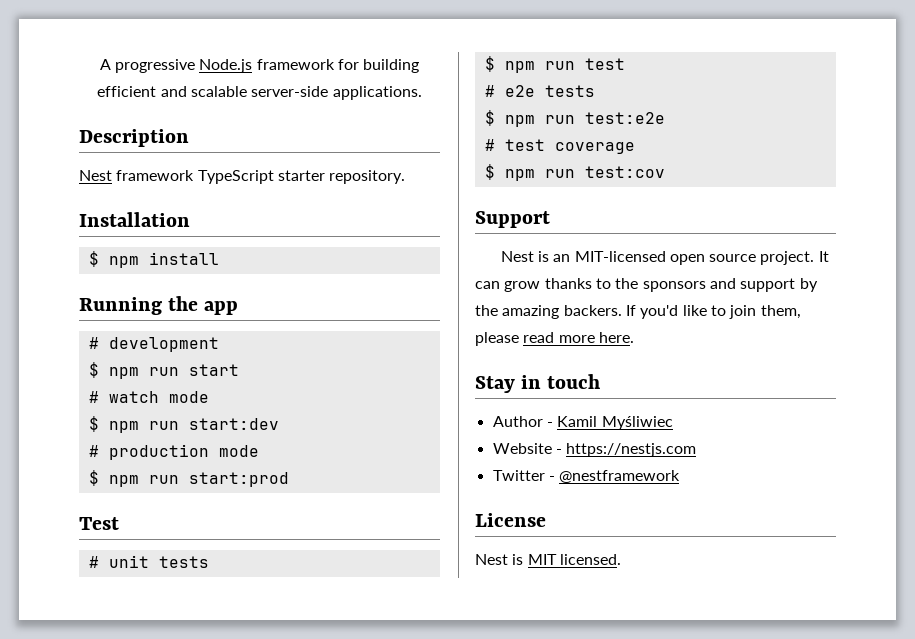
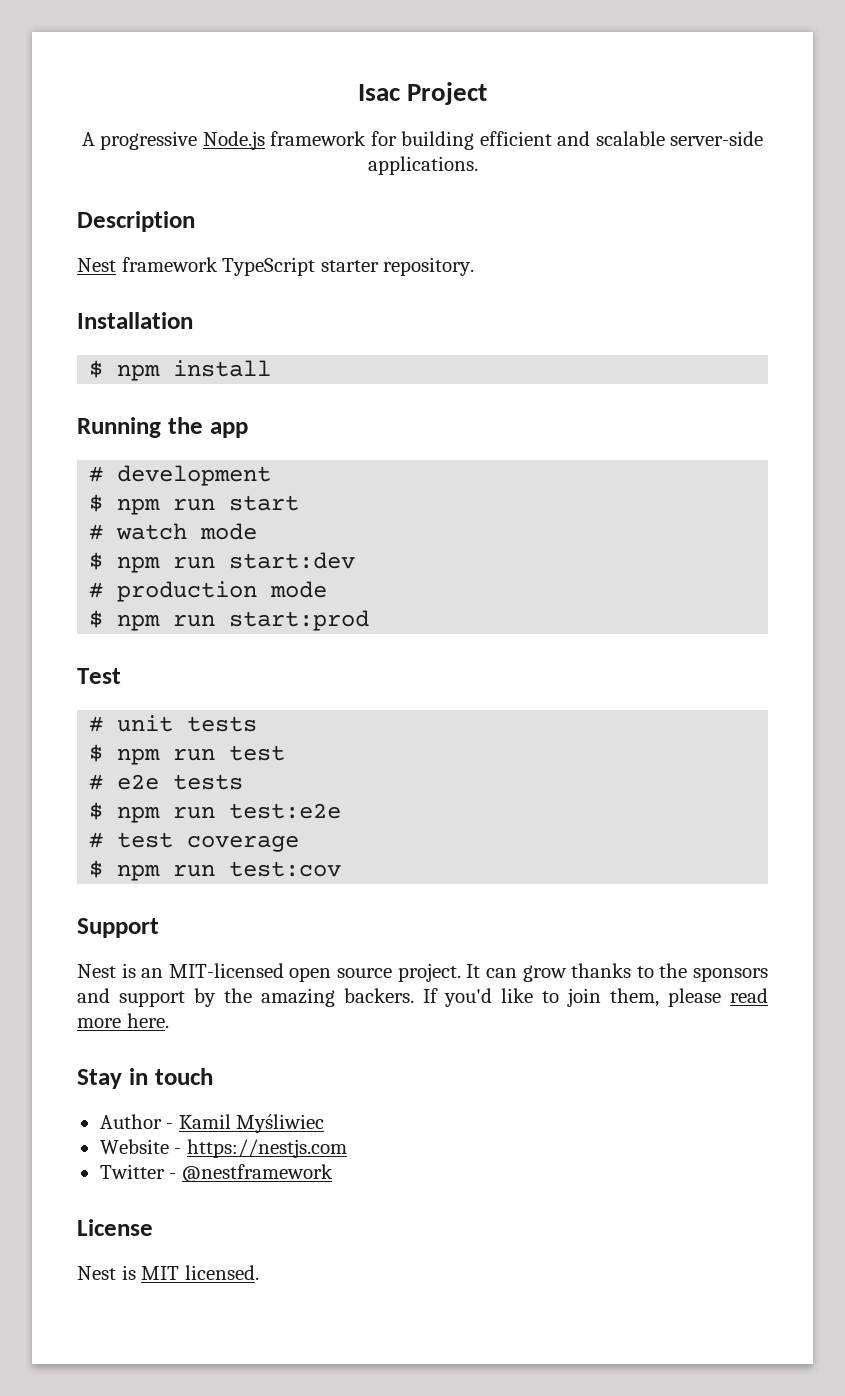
+ Isac Project

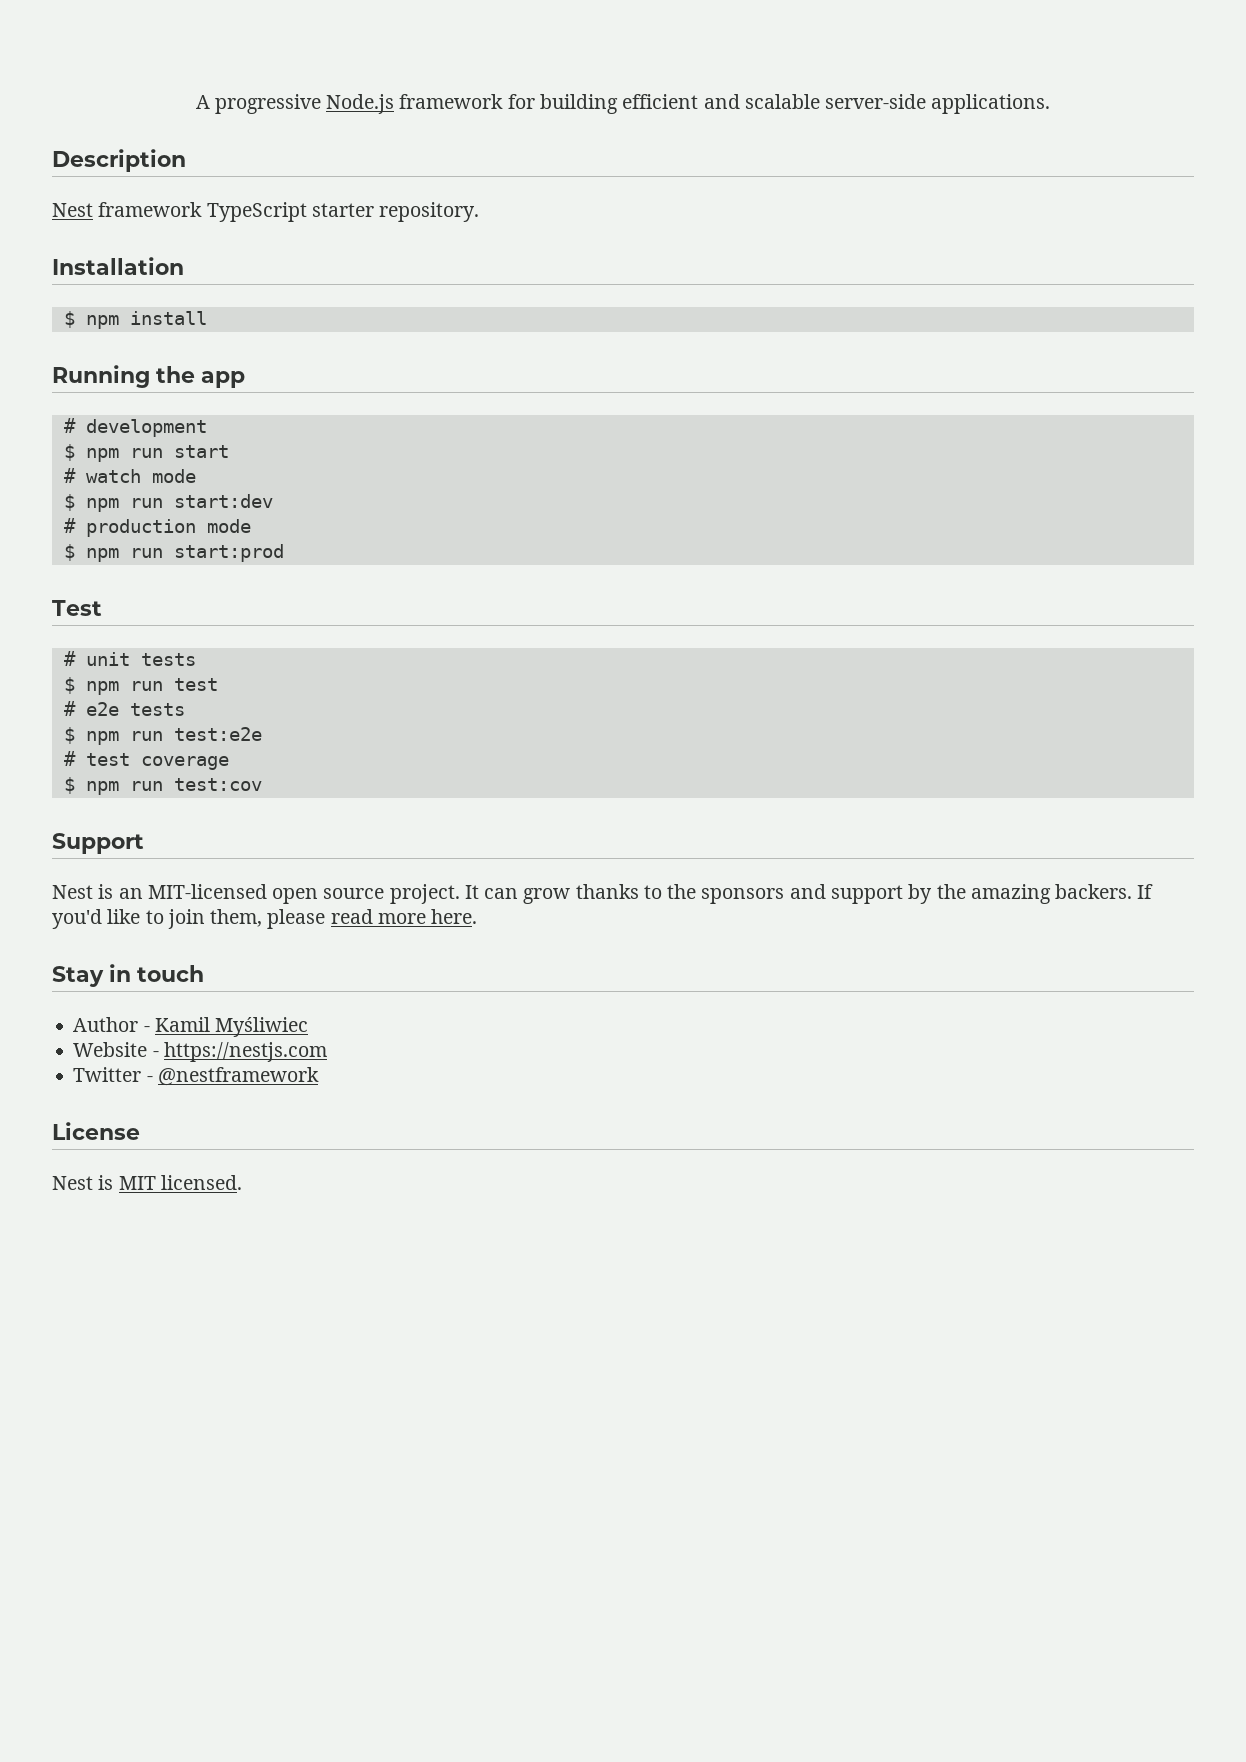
- Isac Project

